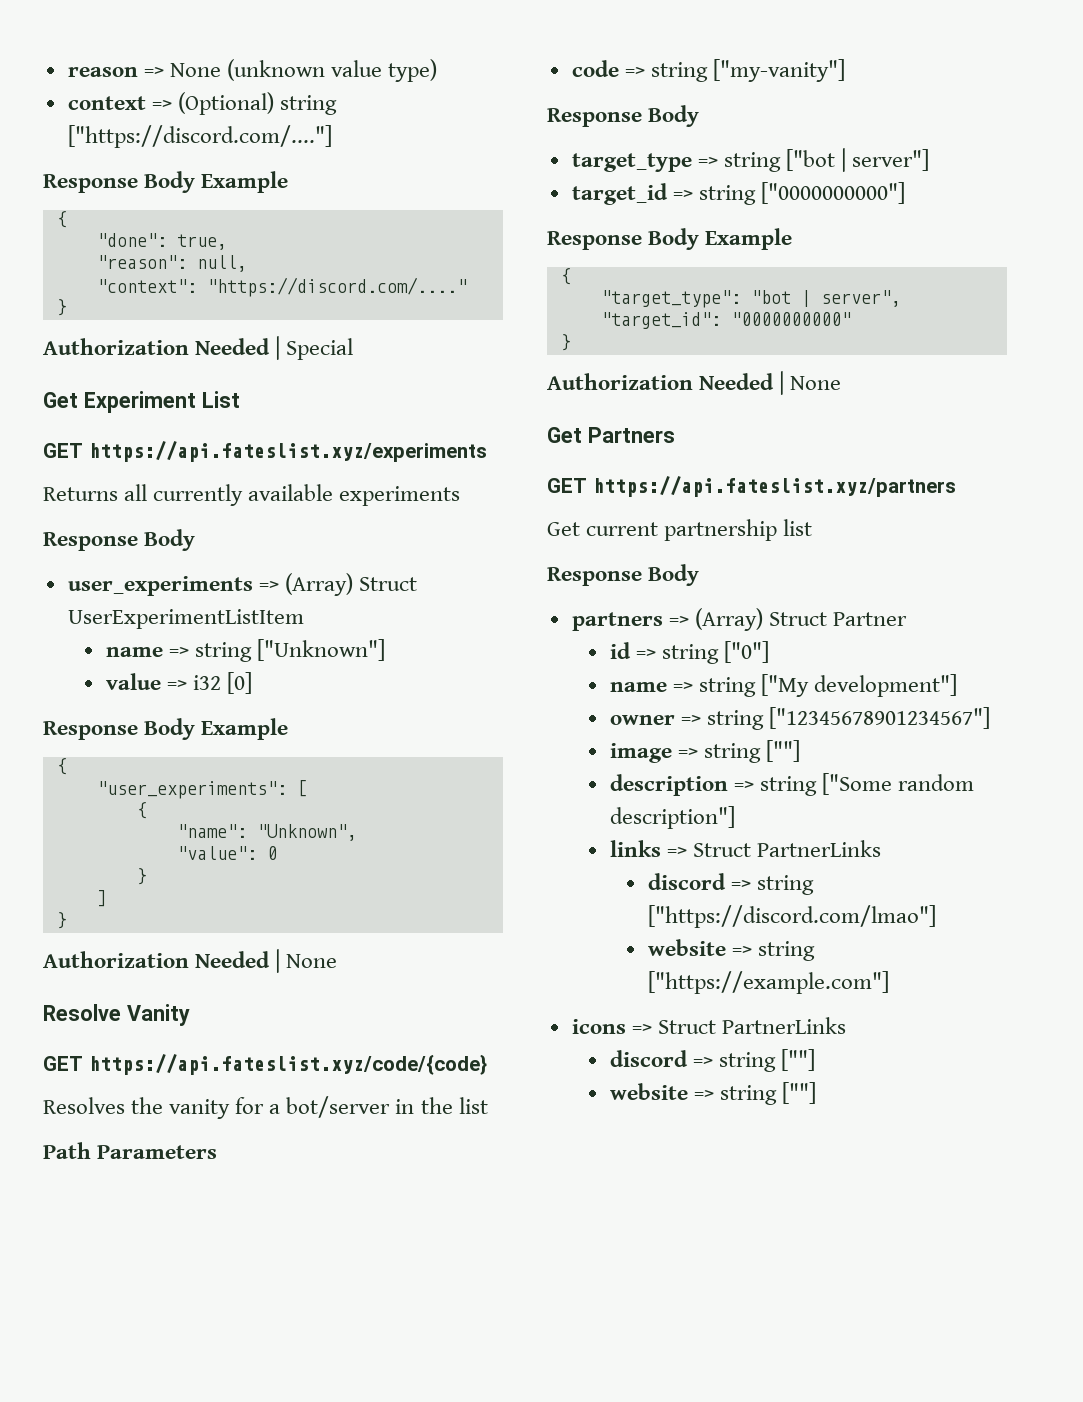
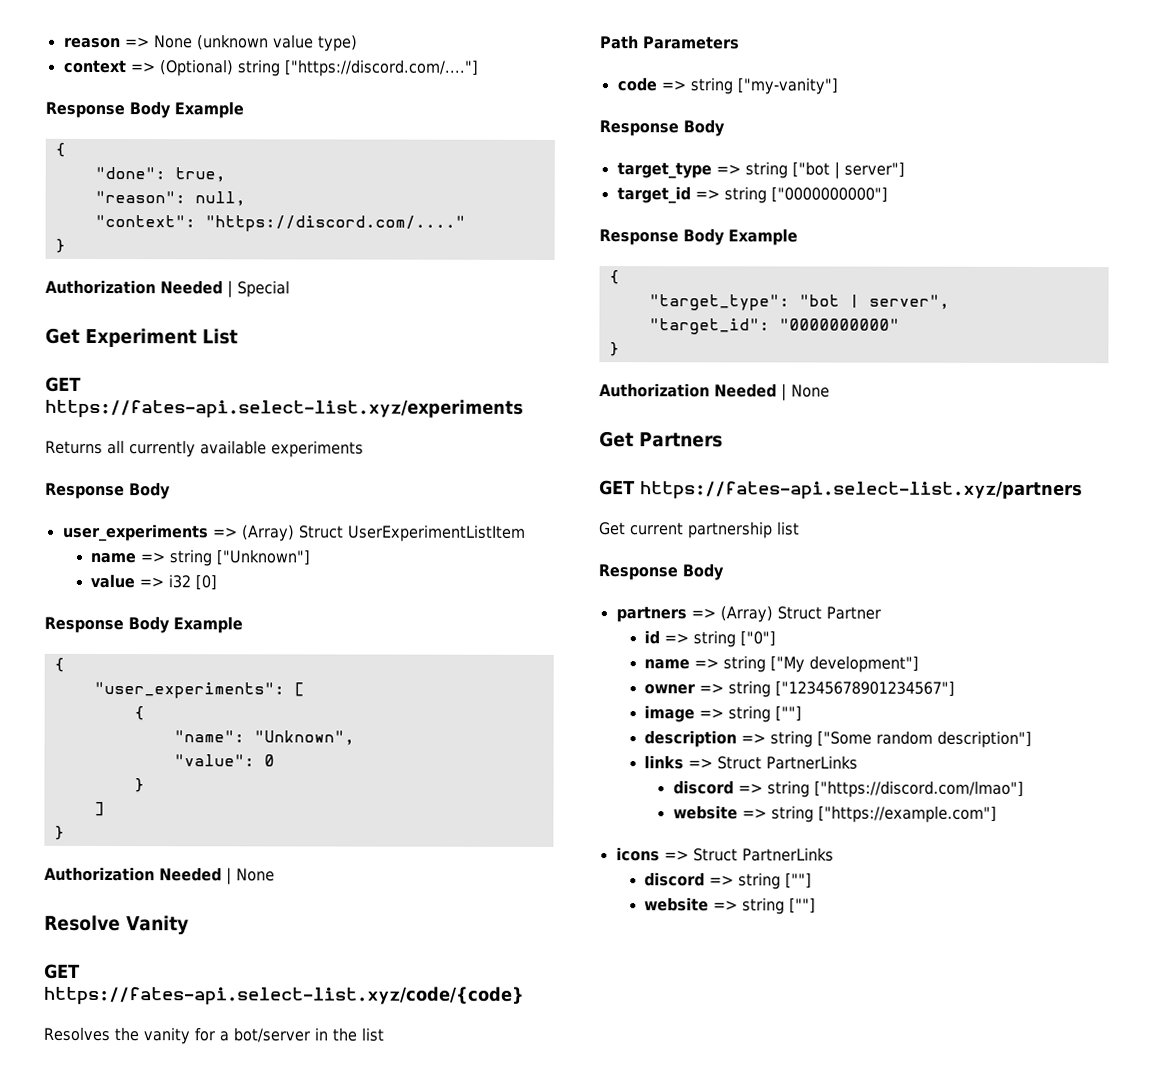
- GET https://api.fateslist.xyz/experiments
+ GET https://fates-api.select-list.xyz/experiments
- GET https://api.fateslist.xyz/code/{code}
+ GET https://fates-api.select-list.xyz/code/{code}
- GET https://api.fateslist.xyz/partners
+ GET https://fates-api.select-list.xyz/partners

